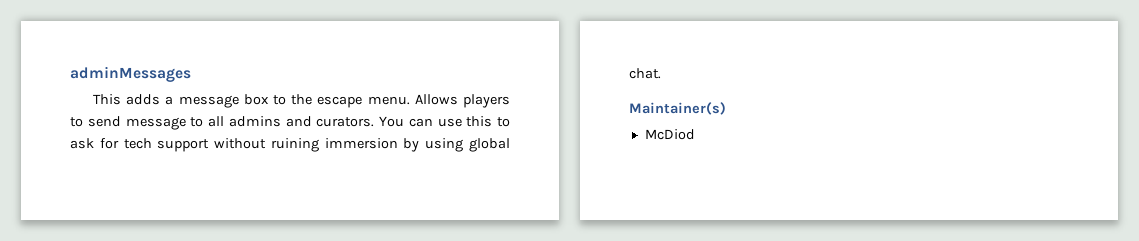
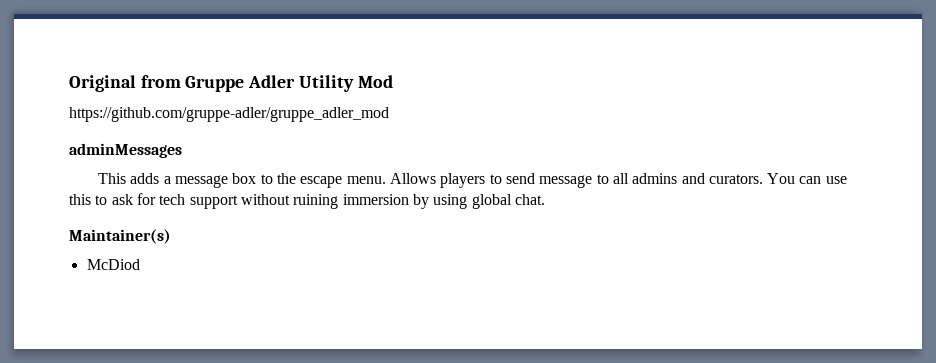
+ Original from Gruppe Adler Utility Mod
+ https://github.com/gruppe-adler/gruppe_adler_mod

